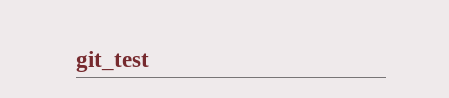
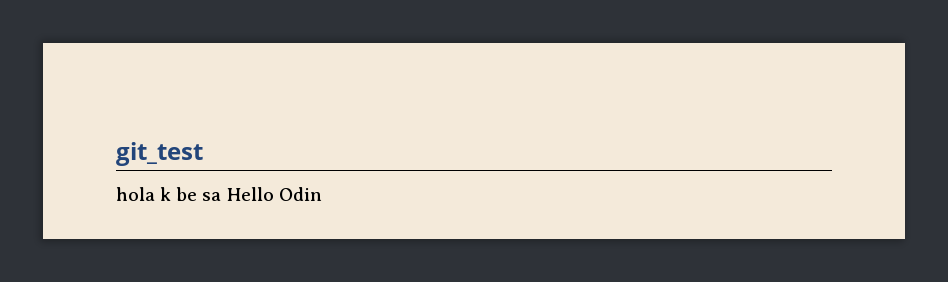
+ hola k be sa Hello Odin

